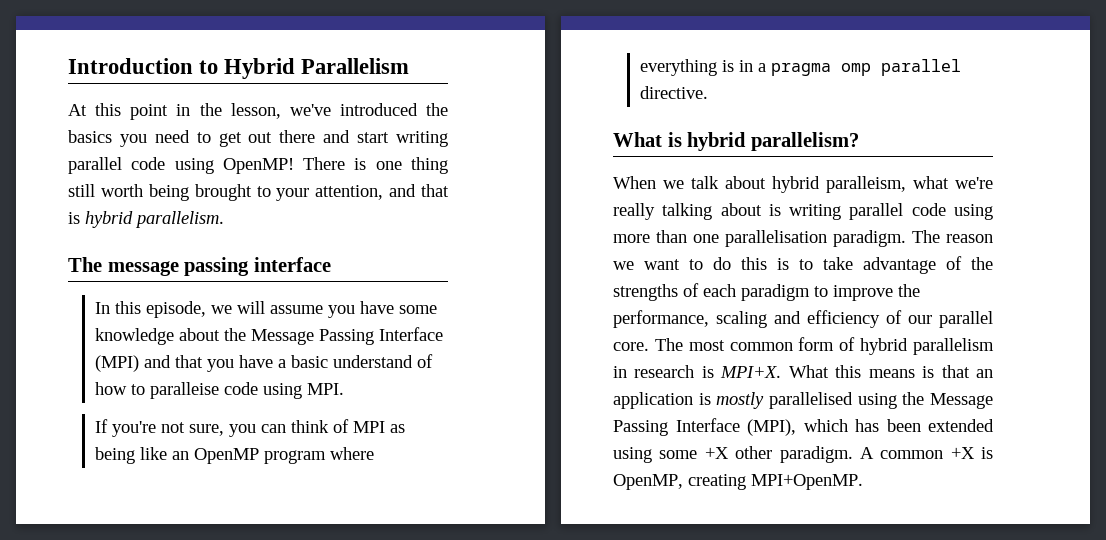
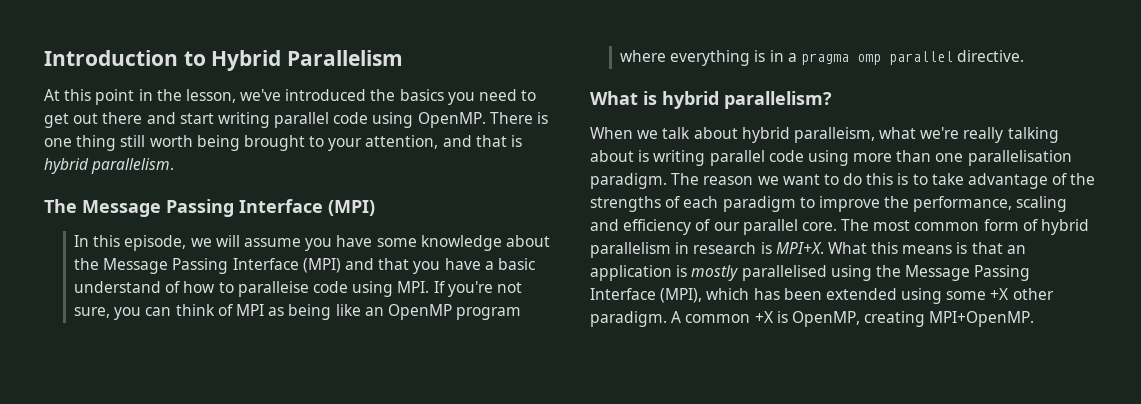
- At this point in the lesson, we've introduced the basics you need to get out there and start writing parallel code using OpenMP!
+ At this point in the lesson, we've introduced the basics you need to get out there and start writing parallel code using OpenMP.
- The message passing interface
+ The Message Passing Interface (MPI)
- In this episode, we will assume you have some knowledge about the Message Passing Interface (MPI) and that you have a basic understand of how to paralleise code using MPI.
- If you're not sure, you can think of MPI as being like an OpenMP program where everything is in a pragma omp parallel directive.
+ In this episode, we will assume you have some knowledge about the Message Passing Interface (MPI) and that you have a basic understand of how to paralleise code using MPI. If you're not sure, you can think of MPI as being like an OpenMP program where everything is in a pragma omp parallel directive.

